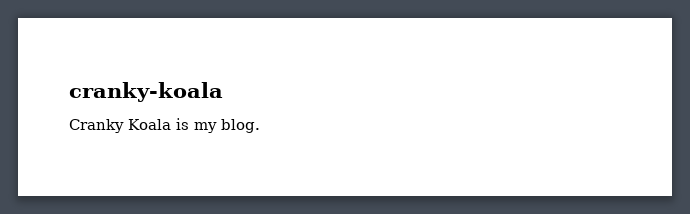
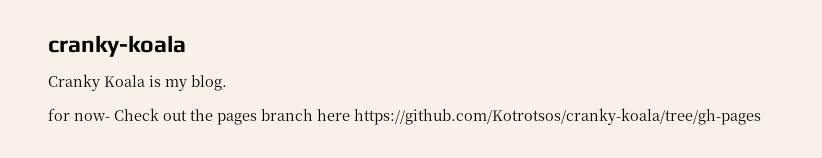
+ for now- Check out the pages branch here https://github.com/Kotrotsos/cranky-koala/tree/gh-pages

